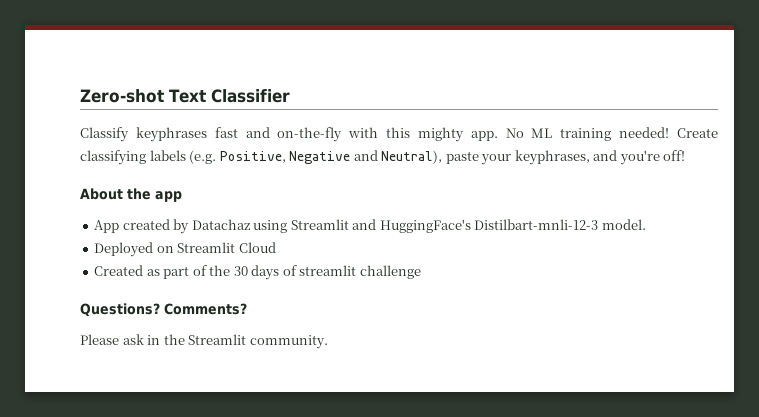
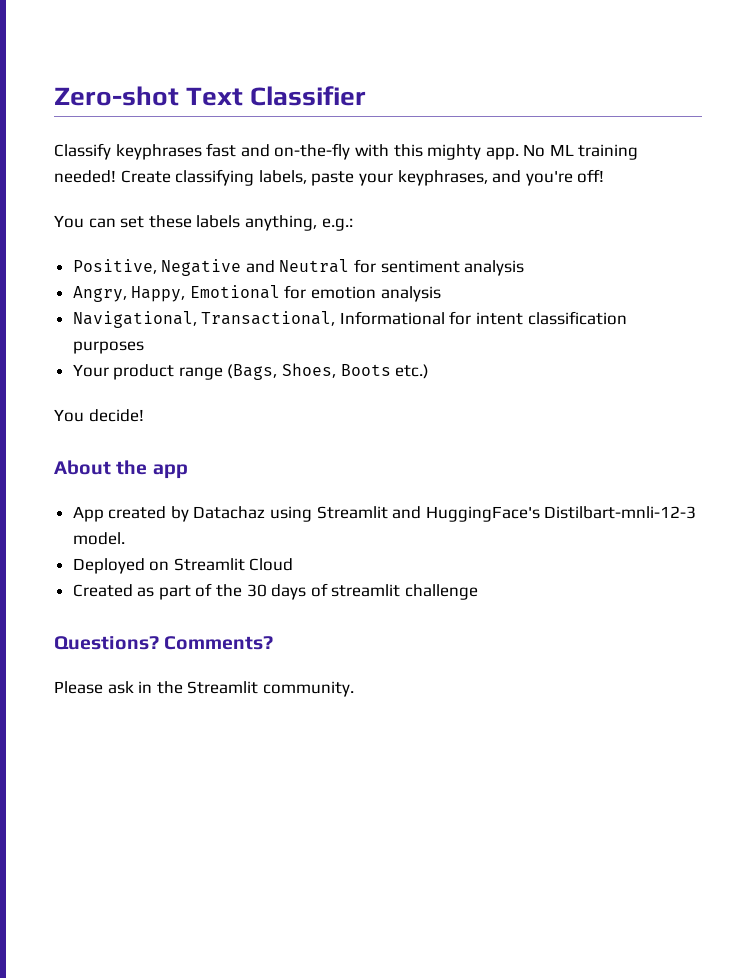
- Create classifying labels (e.g. Positive, Negative and Neutral), paste your keyphrases, and you're off!
+ Create classifying labels, paste your keyphrases, and you're off!
+ You can set these labels anything, e.g.:
+ Positive, Negative and Neutral for sentiment analysis
+ Angry, Happy, Emotional for emotion analysis
+ Navigational, Transactional, Informational for intent classification purposes
+ Your product range (Bags, Shoes, Boots etc.)
+ You decide!

